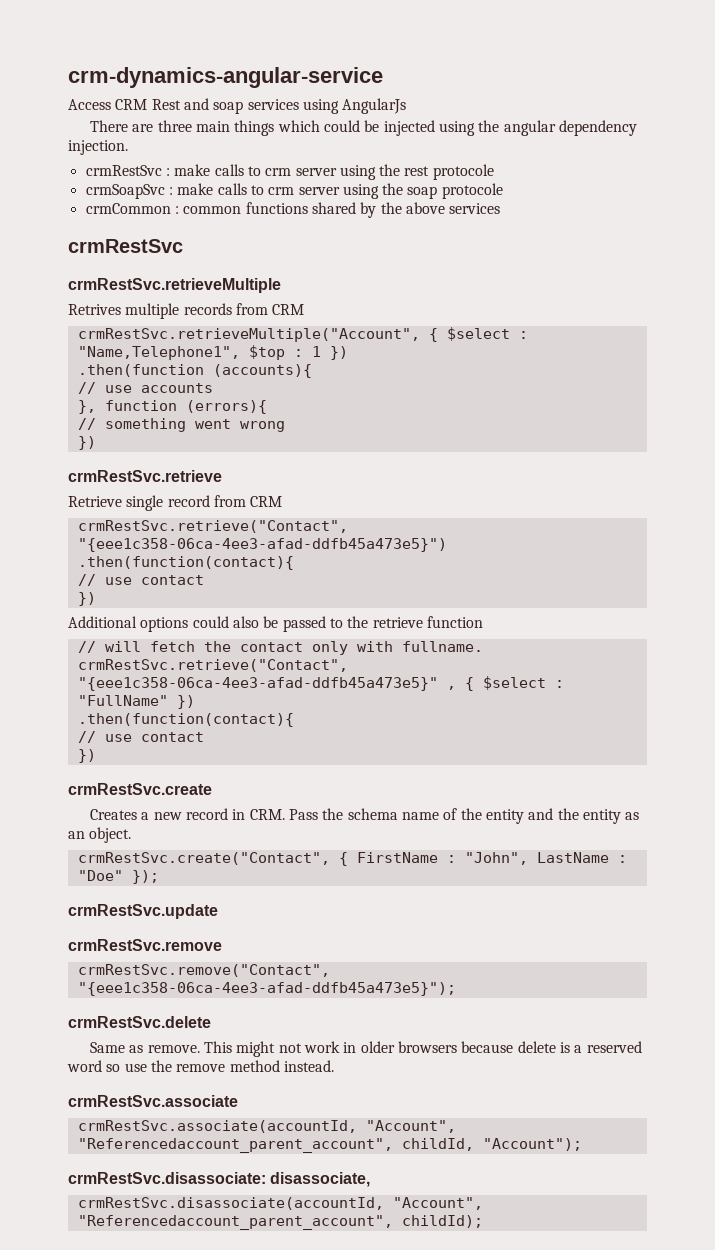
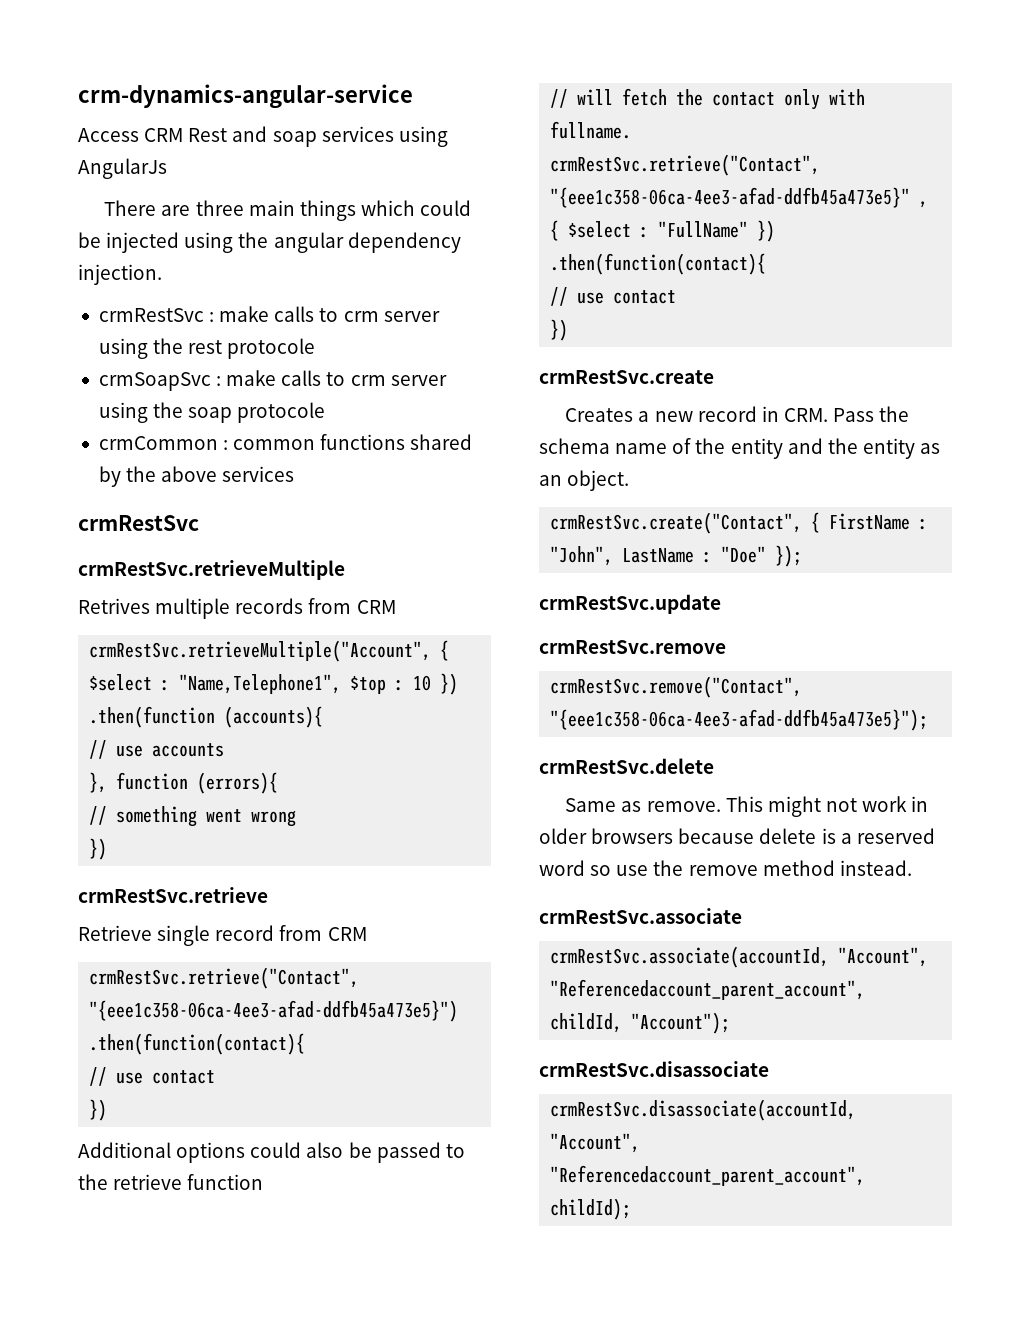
- crmRestSvc.retrieveMultiple("Account", { $select : "Name,Telephone1", $top : 1 })
+ crmRestSvc.retrieveMultiple("Account", { $select : "Name,Telephone1", $top : 10 })
- crmRestSvc.disassociate: disassociate,
+ crmRestSvc.disassociate

